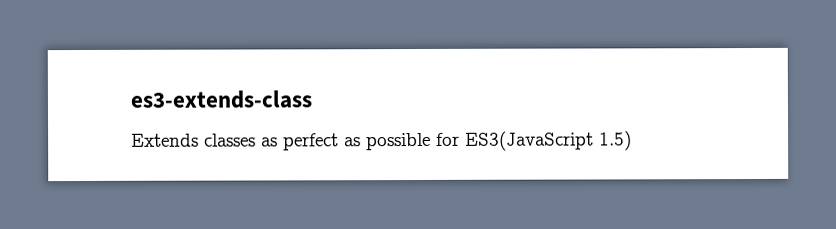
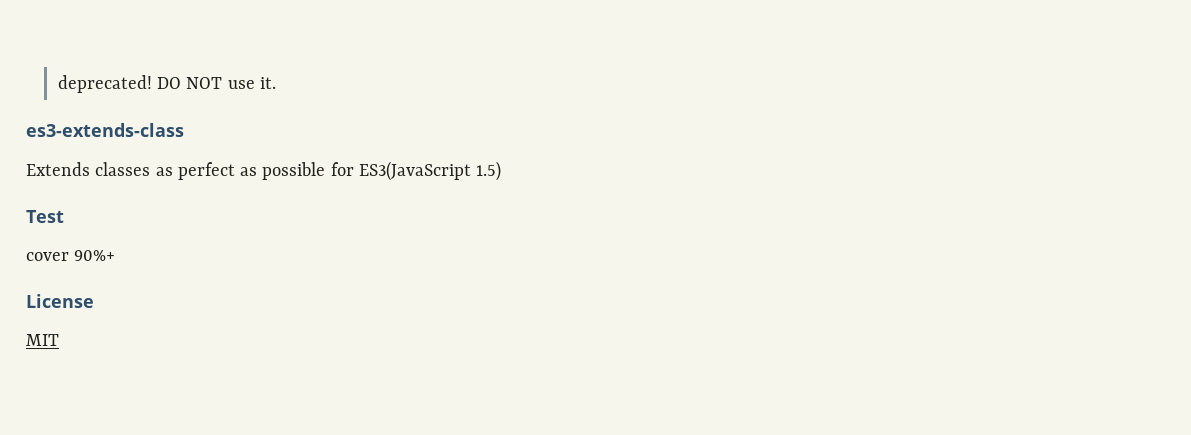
+ deprecated! DO NOT use it.
+ Test
+ cover 90%+
+ License
+ MIT

